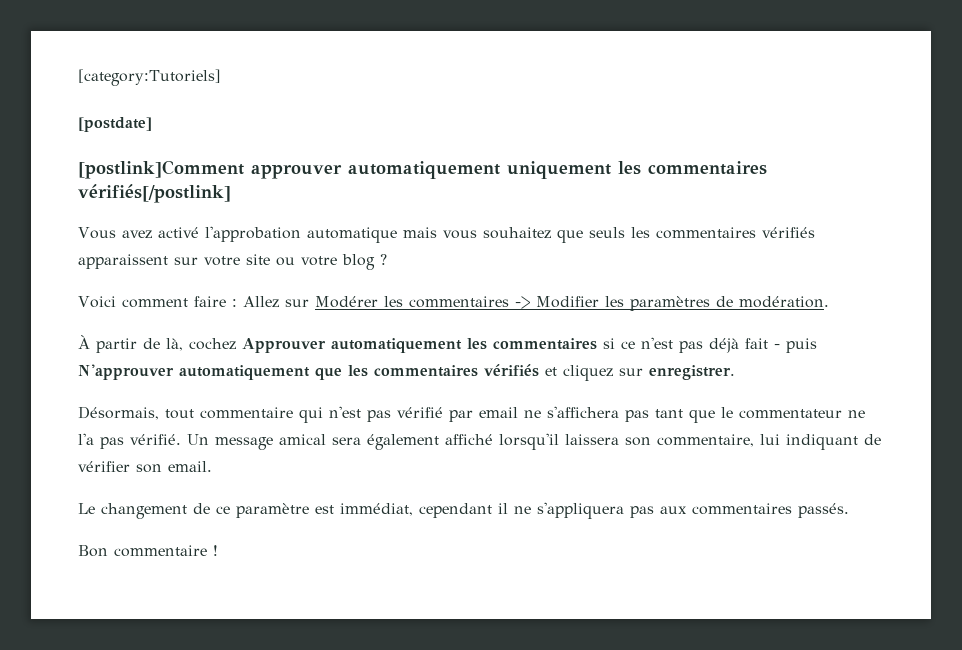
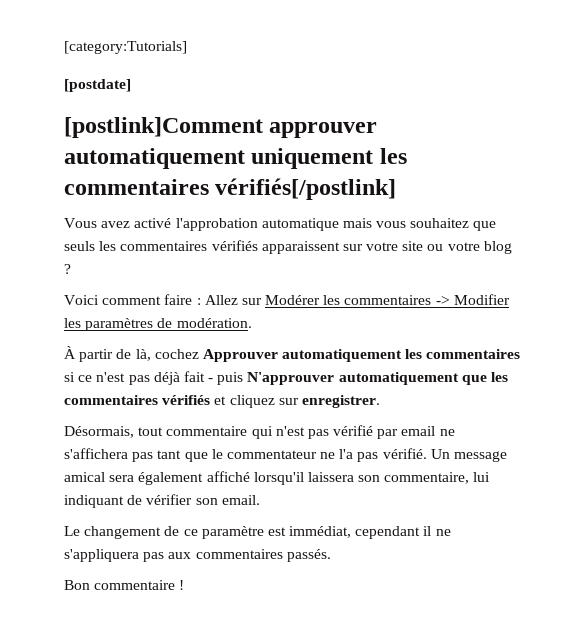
- [category:Tutoriels]
+ [category:Tutorials]

